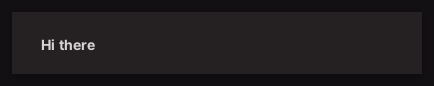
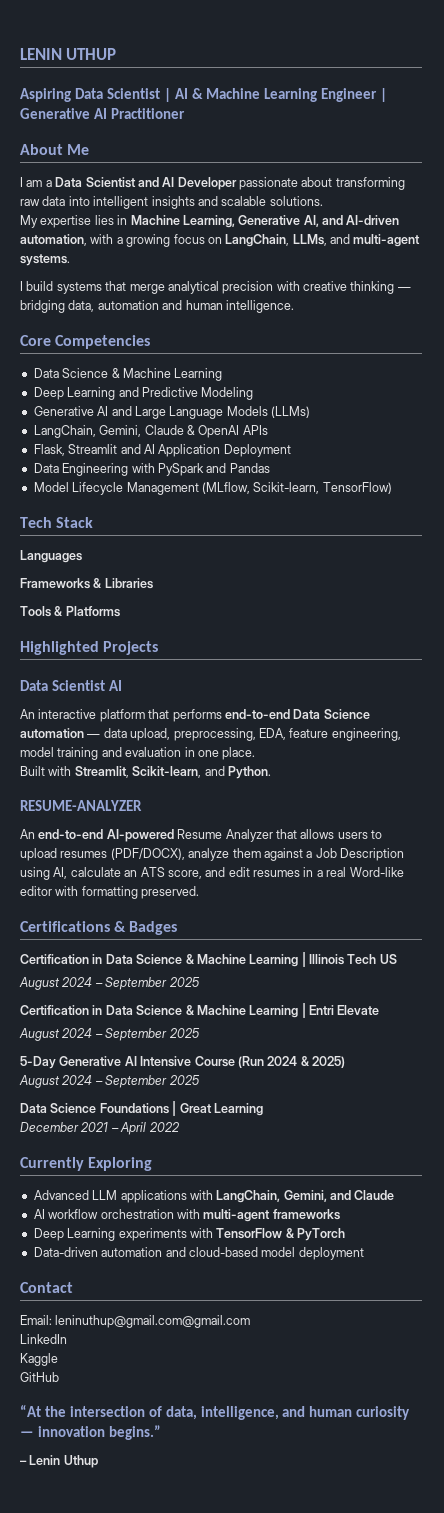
- Hi there
+ LENIN UTHUP
+ Aspiring Data Scientist | AI & Machine Learning Engineer | Generative AI Practitioner
+ About Me
+ I am a Data Scientist and AI Developer passionate about transforming raw data into intelligent insights and scalable solutions.
+ My expertise lies in Machine Learning, Generative AI, and AI-driven automation, with a growing focus on LangChain, LLMs, and multi-agent systems.
+ I build systems that merge analytical precision with creative thinking — bridging data, automation and human intelligence.
+ Core Competencies
+ Data Science & Machine Learning
+ Deep Learning and Predictive Modeling
+ Generative AI and Large Language Models (LLMs)
+ LangChain, Gemini, Claude & OpenAI APIs
+ Flask, Streamlit and AI Application Deployment
+ Data Engineering with PySpark and Pandas
+ Model Lifecycle Management (MLflow, Scikit-learn, TensorFlow)
+ Tech Stack
+ Languages
+ Frameworks & Libraries
+ Tools & Platforms
+ Highlighted Projects
+ Data Scientist AI
+ An interactive platform that performs end-to-end Data Science automation — data upload, preprocessing, EDA, feature engineering, model training and evaluation in one place.
+ Built with Streamlit, Scikit-learn, and Python.
+ RESUME-ANALYZER
+ An end-to-end AI-powered Resume Analyzer that allows users to upload resumes (PDF/DOCX), analyze them against a Job Description using AI, calculate an ATS score, and edit resumes in a real Word-like editor with formatting preserved.
+ Certifications & Badges
+ Certification in Data Science & Machine Learning | Illinois Tech US
+ August 2024 – September 2025
+ Certification in Data Science & Machine Learning | Entri Elevate
+ August 2024 – September 2025
+ 5-Day Generative AI Intensive Course (Run 2024 & 2025)
+ August 2024 – September 2025
+ Data Science Foundations | Great Learning
+ December 2021 – April 2022
+ Currently Exploring
+ Advanced LLM applications with LangChain, Gemini, and Claude
+ AI workflow orchestration with multi-agent frameworks
+ Deep Learning experiments with TensorFlow & PyTorch
+ Data-driven automation and cloud-based model deployment
+ Contact
+ Email: leninuthup@gmail.com@gmail.com
+ LinkedIn
+ Kaggle
+ GitHub
+ “At the intersection of data, intelligence, and human curiosity — innovation begins.”
+ – Lenin Uthup

